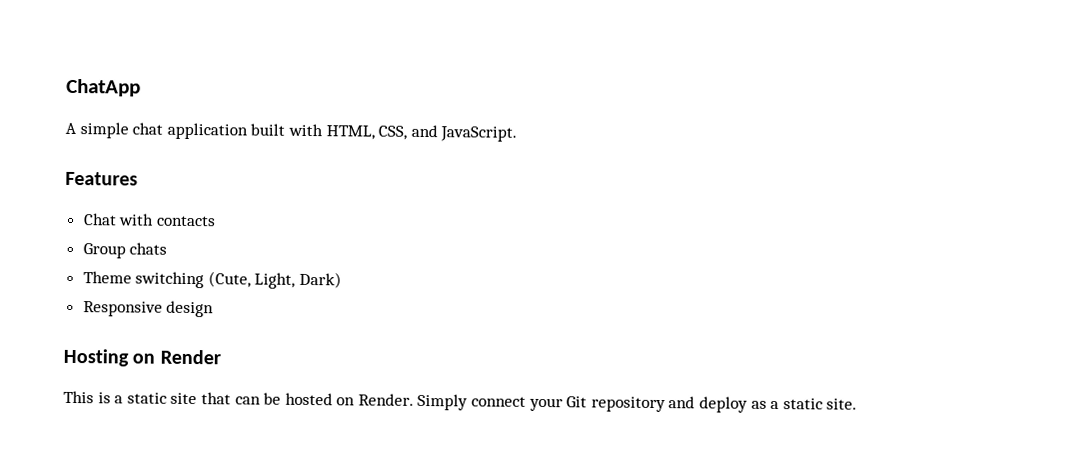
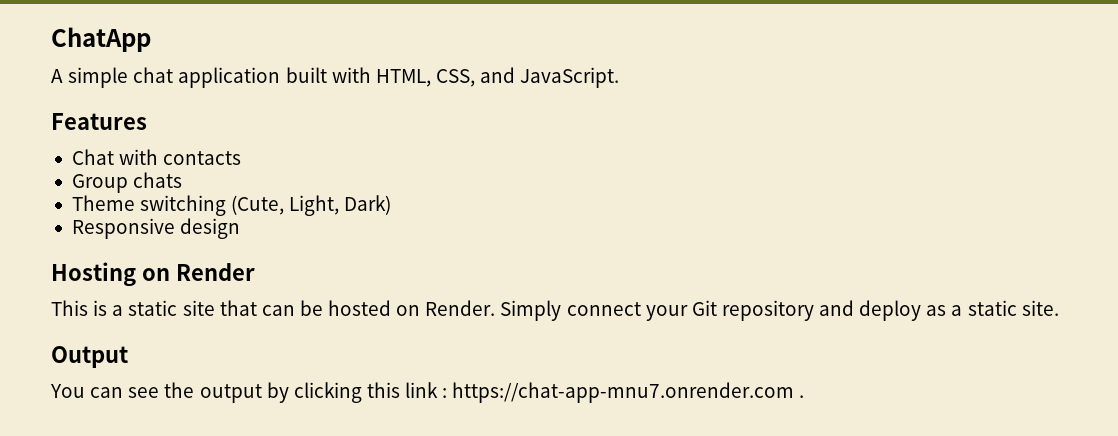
+ Output
+ You can see the output by clicking this link : https://chat-app-mnu7.onrender.com .

